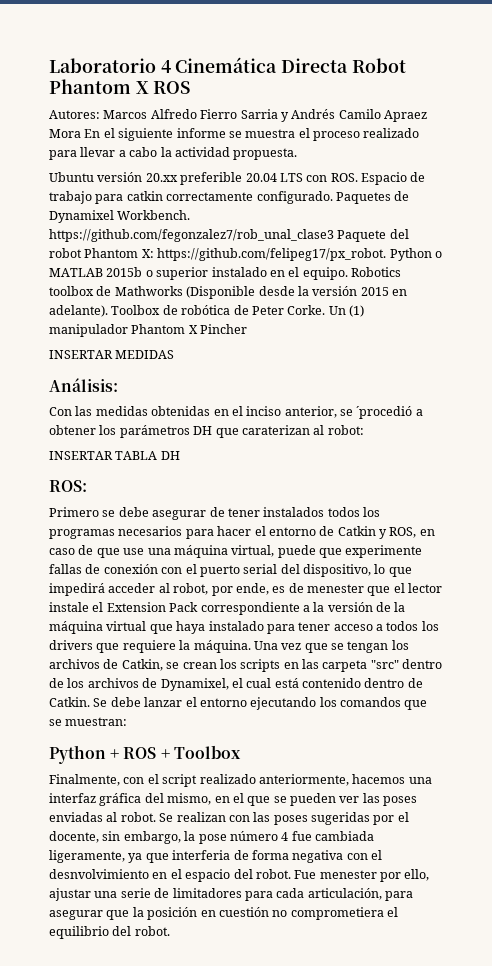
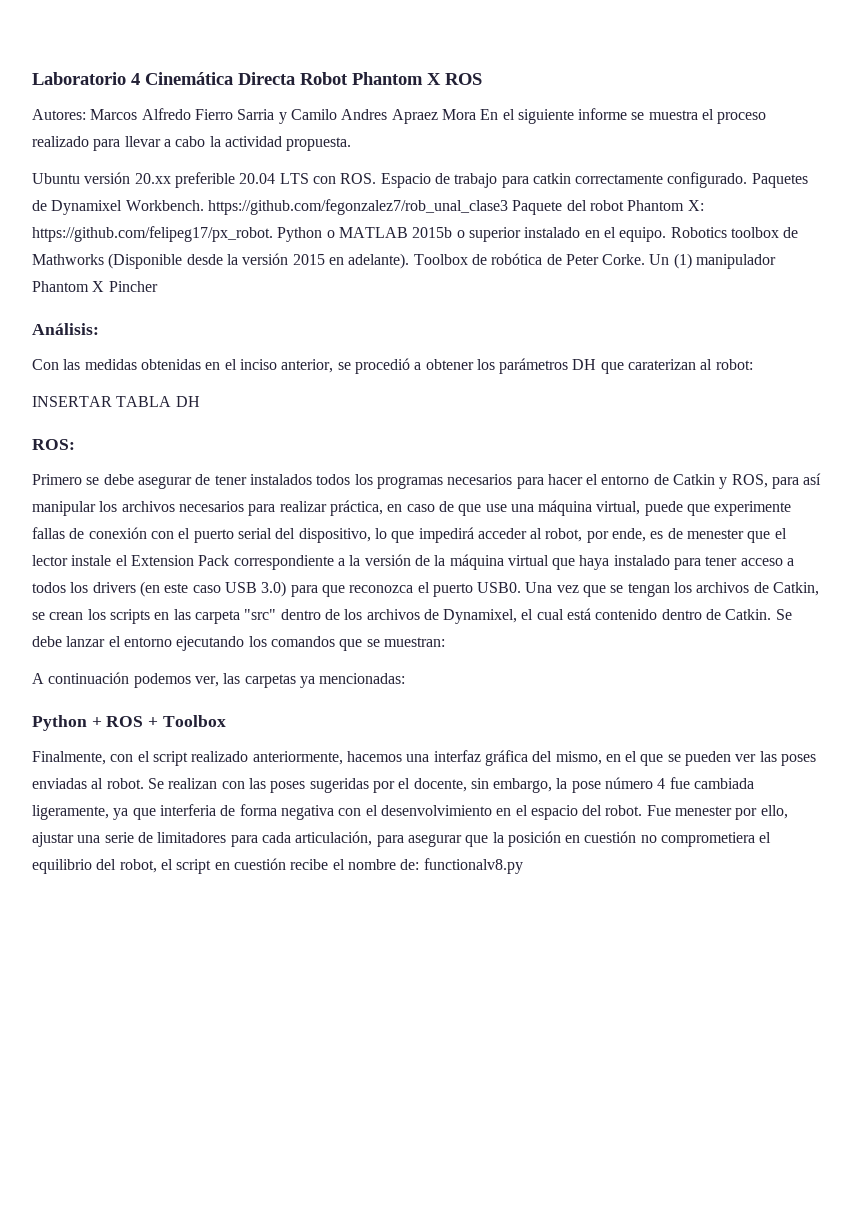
- Autores: Marcos Alfredo Fierro Sarria y Andrés Camilo Apraez Mora En el siguiente informe se muestra el proceso realizado para llevar a cabo la actividad propuesta.
+ Autores: Marcos Alfredo Fierro Sarria y Camilo Andres Apraez Mora En el siguiente informe se muestra el proceso realizado para llevar a cabo la actividad propuesta.
- INSERTAR MEDIDAS
- Con las medidas obtenidas en el inciso anterior, se ´procedió a obtener los parámetros DH que caraterizan al robot:
+ Con las medidas obtenidas en el inciso anterior, se procedió a obtener los parámetros DH que caraterizan al robot:
- Primero se debe asegurar de tener instalados todos los programas necesarios para hacer el entorno de Catkin y ROS, en caso de que use una máquina virtual, puede que experimente fallas de conexión con el puerto serial del dispositivo, lo que impedirá acceder al robot, por ende, es de menester que el lector instale el Extension Pack correspondiente a la versión de la máquina virtual que haya instalado para tener acceso a todos los drivers que requiere la máquina.
+ Primero se debe asegurar de tener instalados todos los programas necesarios para hacer el entorno de Catkin y ROS, para así manipular los archivos necesarios para realizar práctica, en caso de que use una máquina virtual, puede que experimente fallas de conexión con el puerto serial del dispositivo, lo que impedirá acceder al robot, por ende, es de menester que el lector instale el Extension Pack correspondiente a la versión de la máquina virtual que haya instalado para tener acceso a todos los drivers (en este caso USB 3.0) para que reconozca el puerto USB0.
+ A continuación podemos ver, las carpetas ya mencionadas:
- Se realizan con las poses sugeridas por el docente, sin embargo, la pose número 4 fue cambiada ligeramente, ya que interferia de forma negativa con el desnvolvimiento en el espacio del robot.
+ Se realizan con las poses sugeridas por el docente, sin embargo, la pose número 4 fue cambiada ligeramente, ya que interferia de forma negativa con el desenvolvimiento en el espacio del robot.
- Fue menester por ello, ajustar una serie de limitadores para cada articulación, para asegurar que la posición en cuestión no comprometiera el equilibrio del robot.
+ Fue menester por ello, ajustar una serie de limitadores para cada articulación, para asegurar que la posición en cuestión no comprometiera el equilibrio del robot, el script en cuestión recibe el nombre de: functionalv8.py

